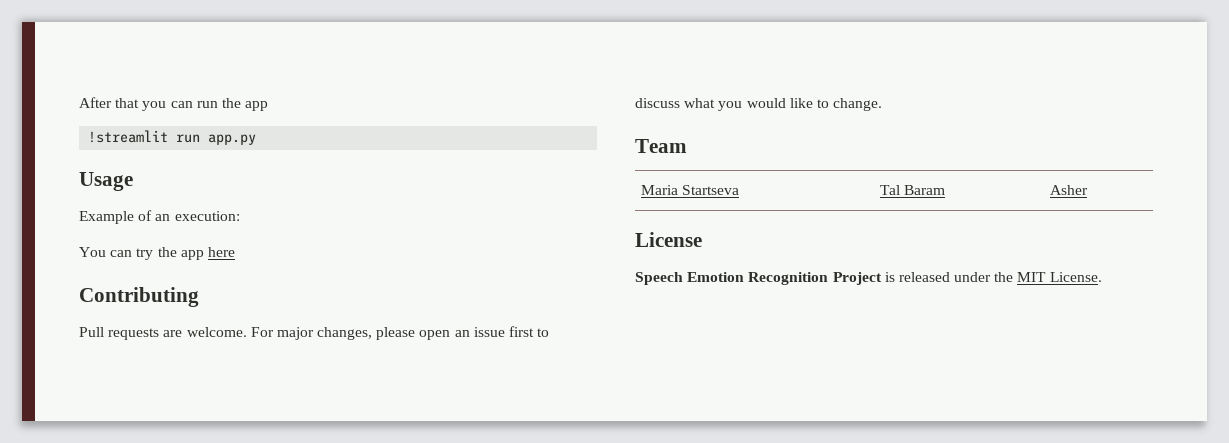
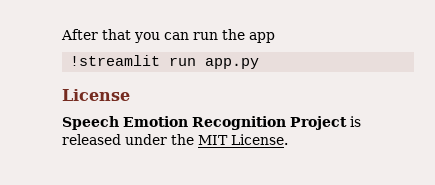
- Usage
- Example of an execution:
- You can try the app here
- Contributing
- Pull requests are welcome. For major changes, please open an issue first to discuss what you would like to change.
- Team
- Maria Startseva | Tal Baram | Asher

